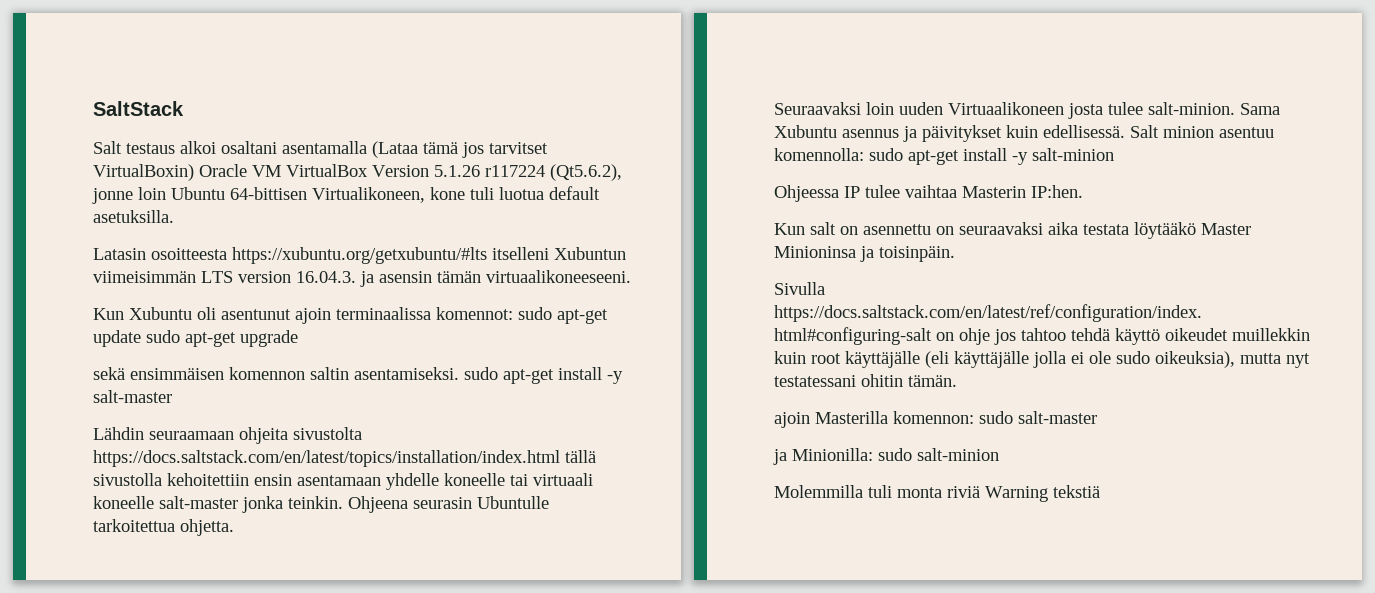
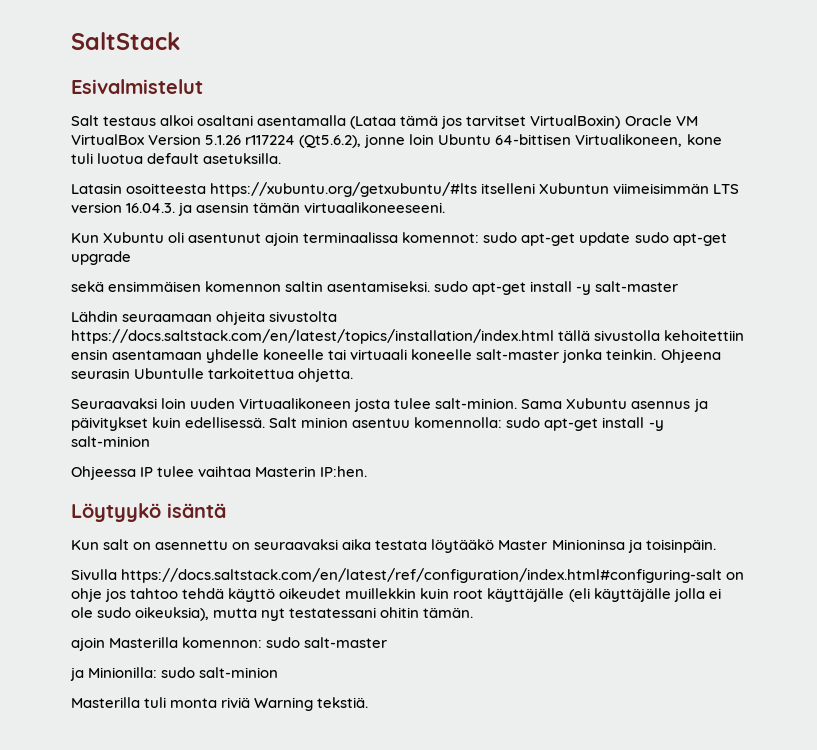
+ Esivalmistelut
+ Löytyykö isäntä
- Molemmilla tuli monta riviä Warning tekstiä
+ Masterilla tuli monta riviä Warning tekstiä.

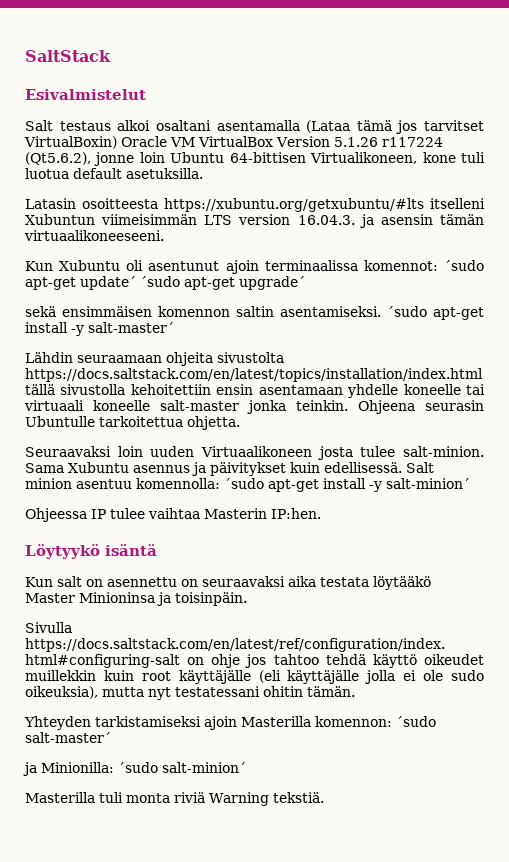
- Kun Xubuntu oli asentunut ajoin terminaalissa komennot: sudo apt-get update sudo apt-get upgrade
+ Kun Xubuntu oli asentunut ajoin terminaalissa komennot: ´sudo apt-get update´ ´sudo apt-get upgrade´
- sekä ensimmäisen komennon saltin asentamiseksi. sudo apt-get install -y salt-master
+ sekä ensimmäisen komennon saltin asentamiseksi. ´sudo apt-get install -y salt-master´
- Salt minion asentuu komennolla: sudo apt-get install -y salt-minion
+ Salt minion asentuu komennolla: ´sudo apt-get install -y salt-minion´
- ajoin Masterilla komennon: sudo salt-master
+ Yhteyden tarkistamiseksi ajoin Masterilla komennon: ´sudo salt-master´
- ja Minionilla: sudo salt-minion
+ ja Minionilla: ´sudo salt-minion´

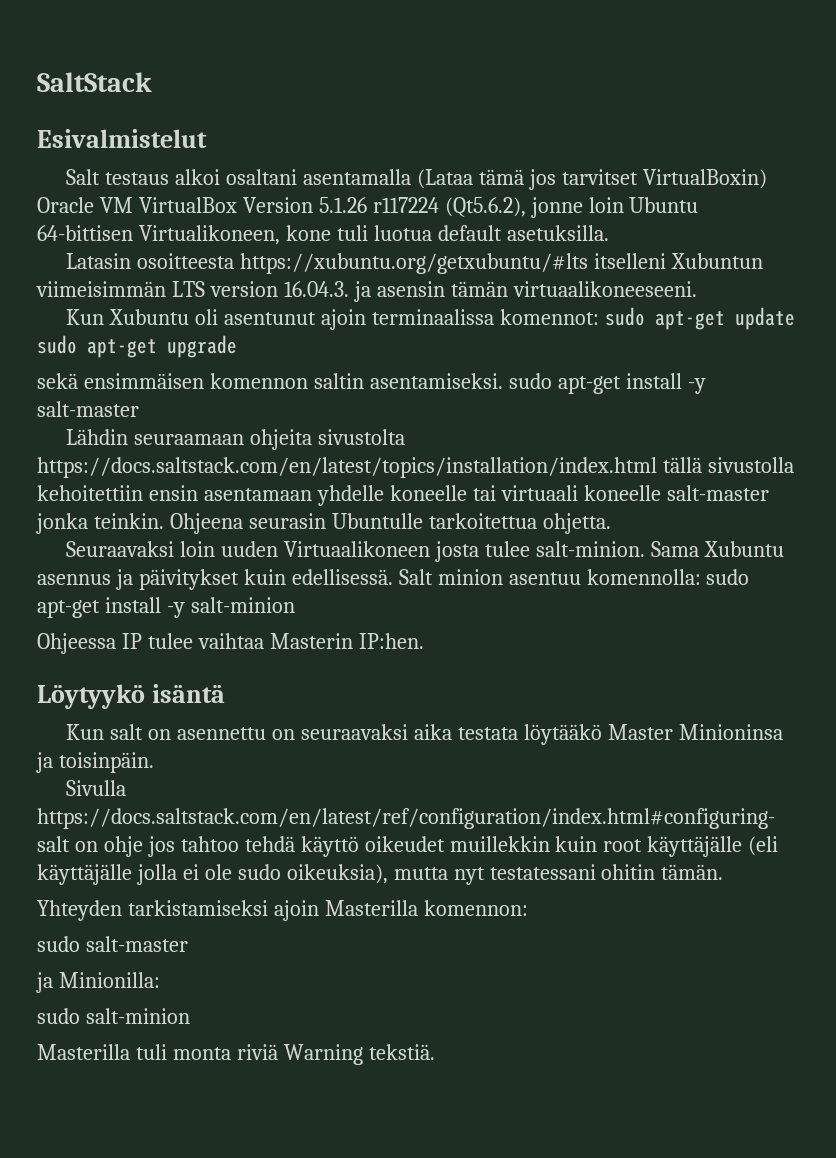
- Kun Xubuntu oli asentunut ajoin terminaalissa komennot: ´sudo apt-get update´ ´sudo apt-get upgrade´
+ Kun Xubuntu oli asentunut ajoin terminaalissa komennot: sudo apt-get update sudo apt-get upgrade
- sekä ensimmäisen komennon saltin asentamiseksi. ´sudo apt-get install -y salt-master´
+ sekä ensimmäisen komennon saltin asentamiseksi. sudo apt-get install -y salt-master
- Salt minion asentuu komennolla: ´sudo apt-get install -y salt-minion´
+ Salt minion asentuu komennolla: sudo apt-get install -y salt-minion
- Yhteyden tarkistamiseksi ajoin Masterilla komennon: ´sudo salt-master´
+ Yhteyden tarkistamiseksi ajoin Masterilla komennon:
+ sudo salt-master
- ja Minionilla: ´sudo salt-minion´
+ ja Minionilla:
+ sudo salt-minion

